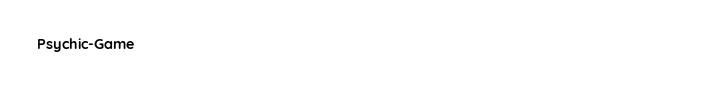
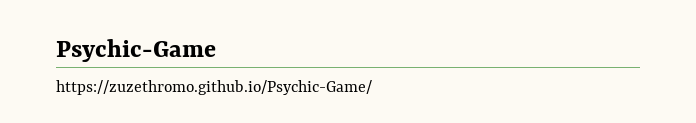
+ https://zuzethromo.github.io/Psychic-Game/

